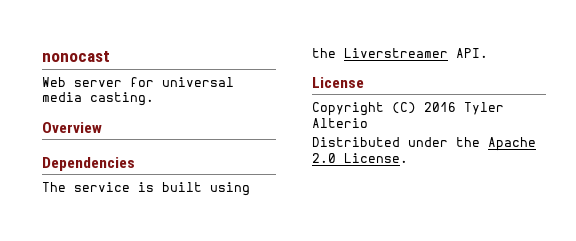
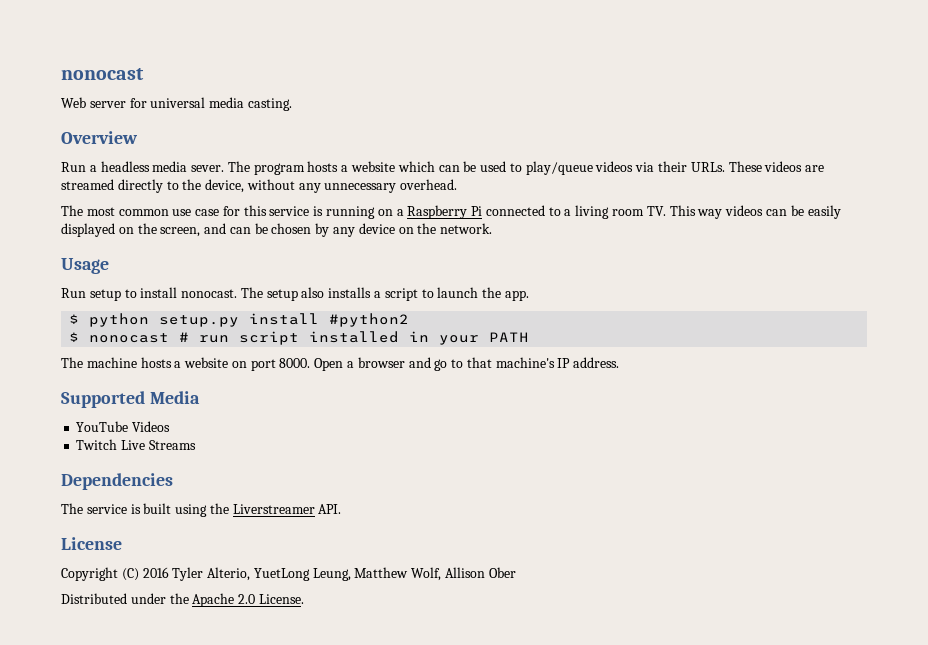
+ Run a headless media sever. The program hosts a website which can be used to play/queue videos via their URLs. These videos are streamed directly to the device, without any unnecessary overhead.
+ The most common use case for this service is running on a Raspberry Pi connected to a living room TV. This way videos can be easily displayed on the screen, and can be chosen by any device on the network.
+ Usage
+ Run setup to install nonocast. The setup also installs a script to launch the app.
+ $ python setup.py install #python2
+ $ nonocast # run script installed in your PATH
+ The machine hosts a website on port 8000. Open a browser and go to that machine's IP address.
+ Supported Media
+ YouTube Videos
+ Twitch Live Streams
- Copyright (C) 2016 Tyler Alterio
+ Copyright (C) 2016 Tyler Alterio, YuetLong Leung, Matthew Wolf, Allison Ober

